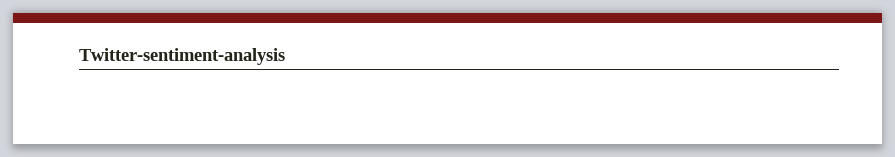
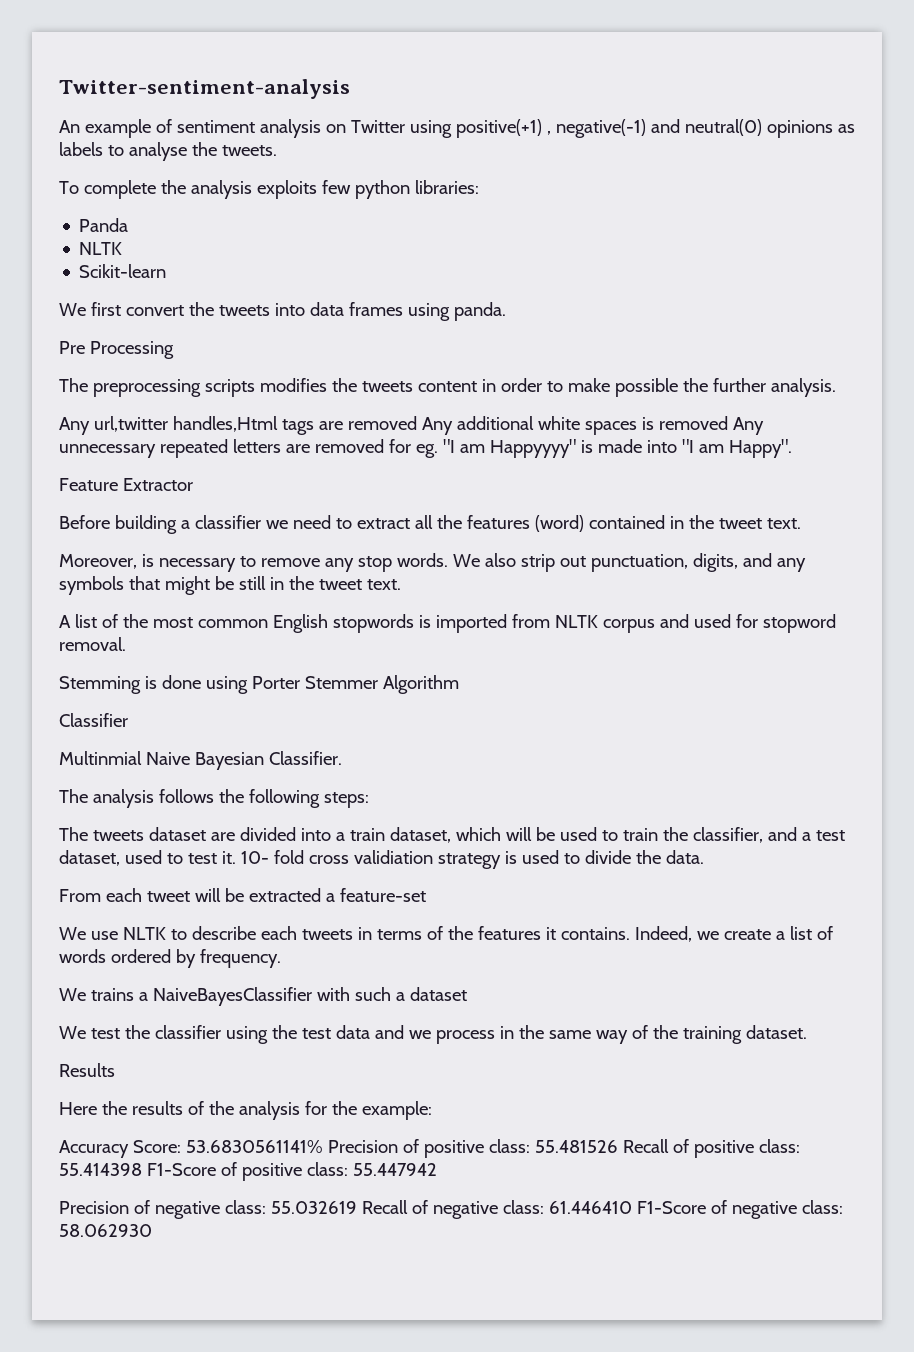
+ An example of sentiment analysis on Twitter using positive(+1) , negative(-1) and neutral(0) opinions as labels to analyse the tweets.
+ To complete the analysis exploits few python libraries:
+ Panda
+ NLTK
+ Scikit-learn
+ We first convert the tweets into data frames using panda.
+ Pre Processing
+ The preprocessing scripts modifies the tweets content in order to make possible the further analysis.
+ Any url,twitter handles,Html tags are removed Any additional white spaces is removed Any unnecessary repeated letters are removed for eg. "I am Happyyyy" is made into "I am Happy".
+ Feature Extractor
+ Before building a classifier we need to extract all the features (word) contained in the tweet text.
+ Moreover, is necessary to remove any stop words. We also strip out punctuation, digits, and any symbols that might be still in the tweet text.
+ A list of the most common English stopwords is imported from NLTK corpus and used for stopword removal.
+ Stemming is done using Porter Stemmer Algorithm
+ Classifier
+ Multinmial Naive Bayesian Classifier.
+ The analysis follows the following steps:
+ The tweets dataset are divided into a train dataset, which will be used to train the classifier, and a test dataset, used to test it. 10- fold cross validiation strategy is used to divide the data.
+ From each tweet will be extracted a feature-set
+ We use NLTK to describe each tweets in terms of the features it contains. Indeed, we create a list of words ordered by frequency.
+ We trains a NaiveBayesClassifier with such a dataset
+ We test the classifier using the test data and we process in the same way of the training dataset.
+ Results
+ Here the results of the analysis for the example:
+ Accuracy Score: 53.6830561141% Precision of positive class: 55.481526 Recall of positive class: 55.414398 F1-Score of positive class: 55.447942
+ Precision of negative class: 55.032619 Recall of negative class: 61.446410 F1-Score of negative class: 58.062930

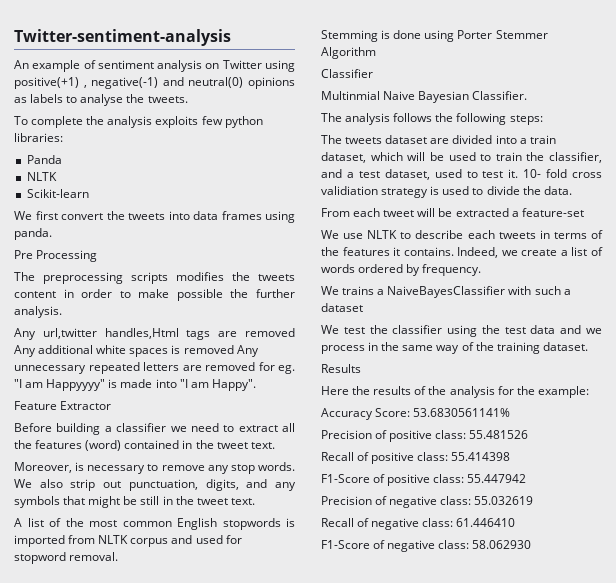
- Accuracy Score: 53.6830561141% Precision of positive class: 55.481526 Recall of positive class: 55.414398 F1-Score of positive class: 55.447942
+ Accuracy Score: 53.6830561141%
+ Precision of positive class: 55.481526
+ Recall of positive class: 55.414398
+ F1-Score of positive class: 55.447942
- Precision of negative class: 55.032619 Recall of negative class: 61.446410 F1-Score of negative class: 58.062930
+ Precision of negative class: 55.032619
+ Recall of negative class: 61.446410
+ F1-Score of negative class: 58.062930

